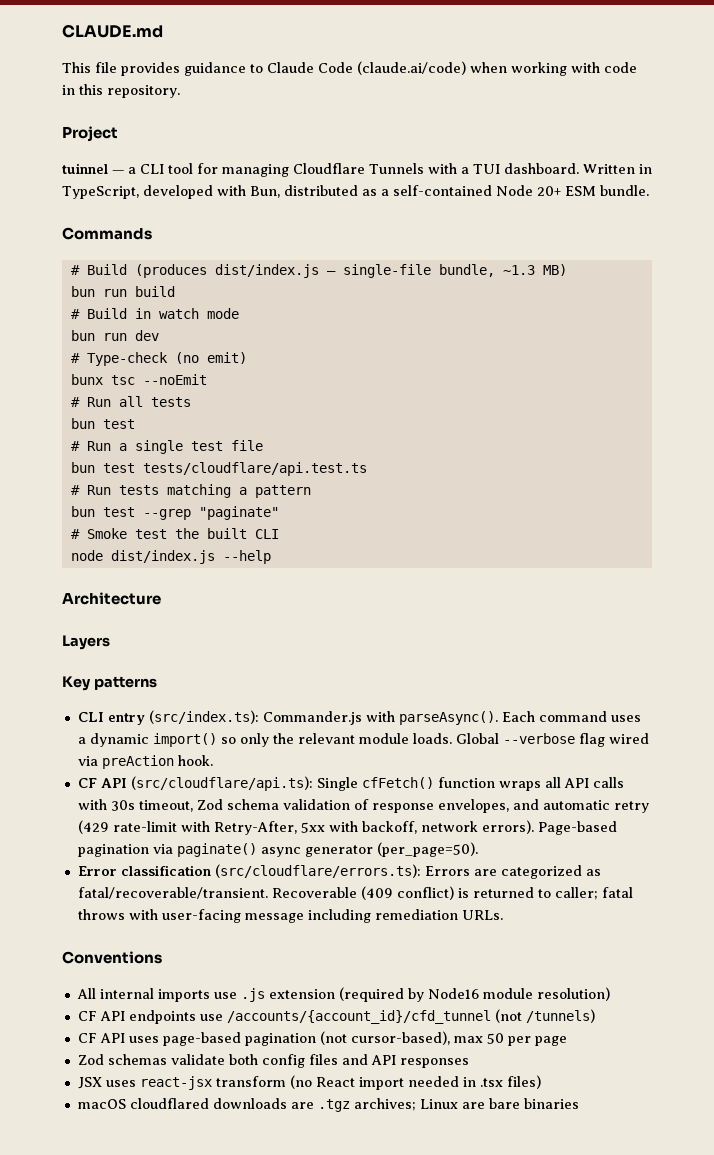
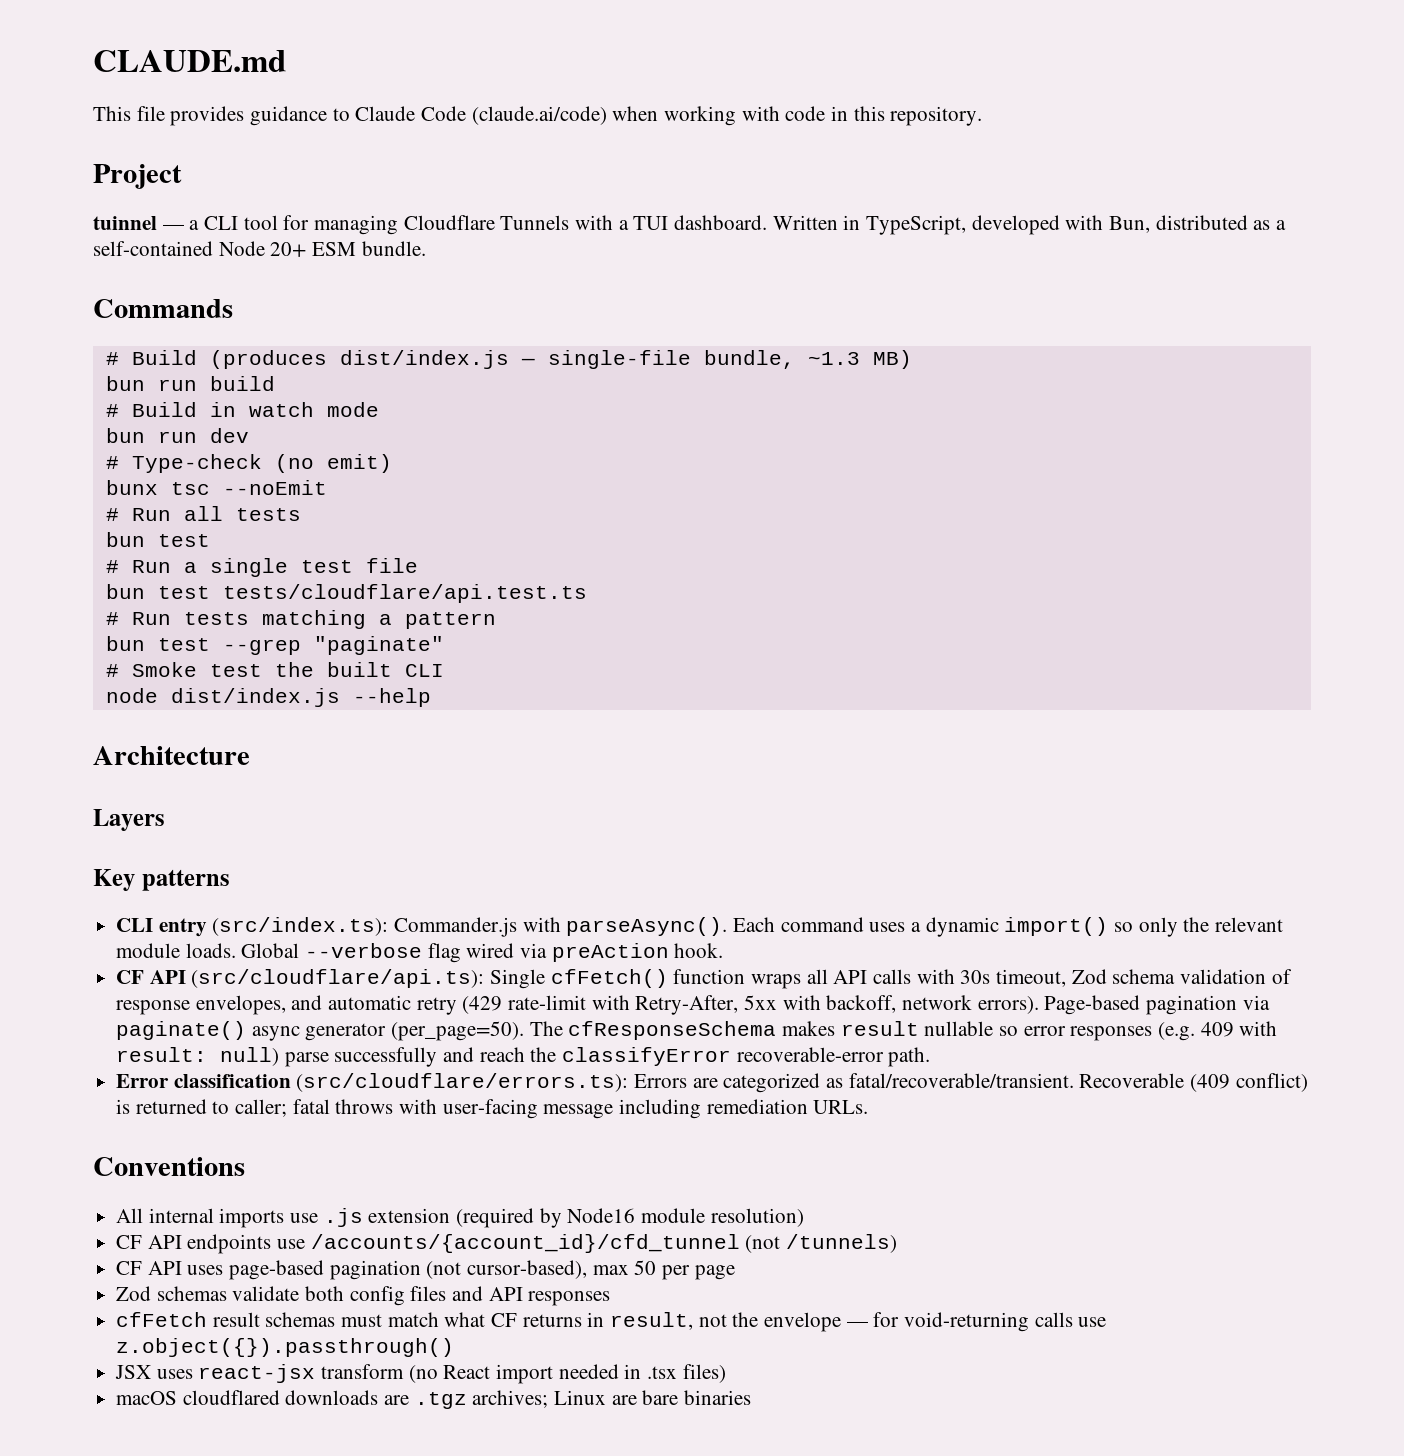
+ The cfResponseSchema makes result nullable so error responses (e.g. 409 with result: null) parse successfully and reach the classifyError recoverable-error path.
+ cfFetch result schemas must match what CF returns in result, not the envelope — for void-returning calls use z.object({}).passthrough()

